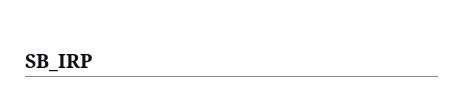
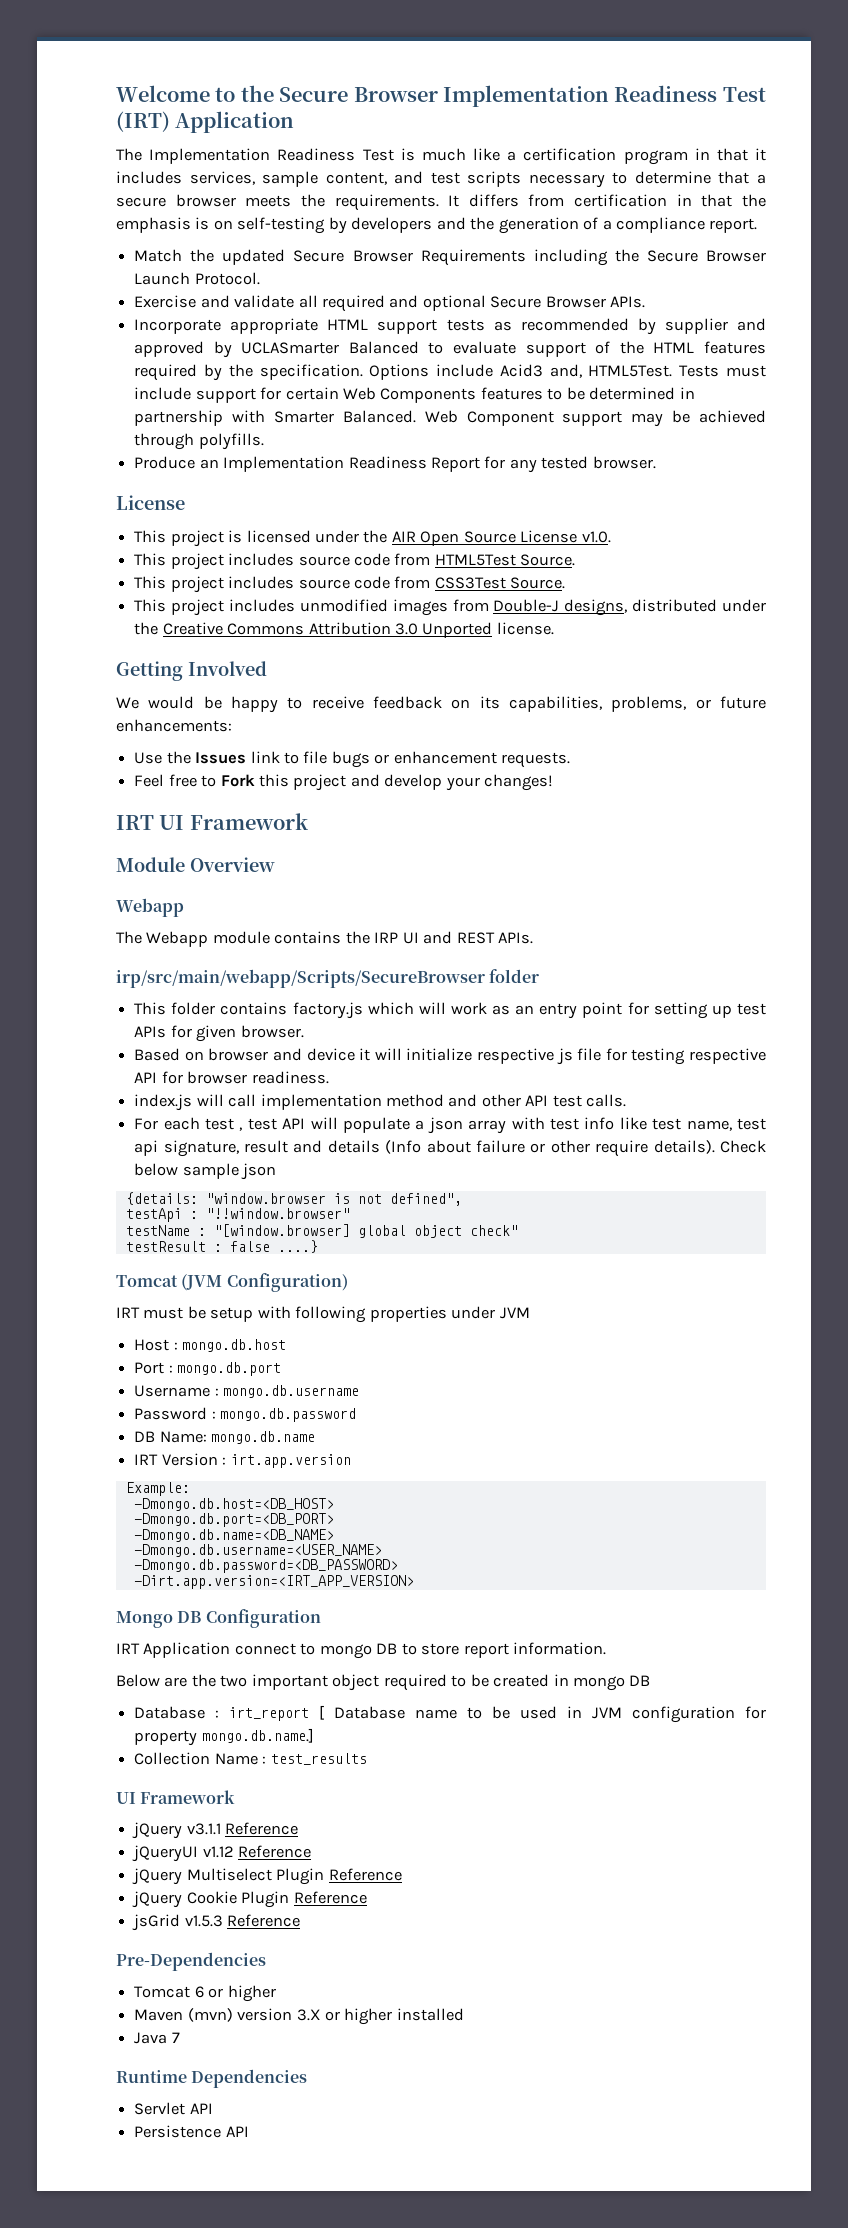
- SB_IRP
+ Welcome to the Secure Browser Implementation Readiness Test (IRT) Application
+ The Implementation Readiness Test is much like a certification program in that it includes services, sample content, and test scripts necessary to determine that a secure browser meets the requirements. It differs from certification in that the emphasis is on self-testing by developers and the generation of a compliance report.
+ Match the updated Secure Browser Requirements including the Secure Browser Launch Protocol.
+ Exercise and validate all required and optional Secure Browser APIs.
+ Incorporate appropriate HTML support tests as recommended by supplier and approved by UCLASmarter Balanced to evaluate support of the HTML features required by the specification. Options include Acid3 and, HTML5Test. Tests must include support for certain Web Components features to be determined in partnership with Smarter Balanced. Web Component support may be achieved through polyfills.
+ Produce an Implementation Readiness Report for any tested browser.
+ License
+ This project is licensed under the AIR Open Source License v1.0.
+ This project includes source code from HTML5Test Source.
+ This project includes source code from CSS3Test Source.
+ This project includes unmodified images from Double-J designs, distributed under the Creative Commons Attribution 3.0 Unported license.
+ Getting Involved
+ We would be happy to receive feedback on its capabilities, problems, or future enhancements:
+ Use the Issues link to file bugs or enhancement requests.
+ Feel free to Fork this project and develop your changes!
+ IRT UI Framework
+ Module Overview
+ Webapp
+ The Webapp module contains the IRP UI and REST APIs.
+ irp/src/main/webapp/Scripts/SecureBrowser folder
+ This folder contains factory.js which will work as an entry point for setting up test APIs for given browser.
+ Based on browser and device it will initialize respective js file for testing respective API for browser readiness.
+ index.js will call implementation method and other API test calls.
+ For each test , test API will populate a json array with test info like test name, test api signature, result and details (Info about failure or other require details). Check below sample json
+ {details: "window.browser is not defined",
+ testApi : "!!window.browser"
+ testName : "[window.browser] global object check"
+ testResult : false ....}
+ Tomcat (JVM Configuration)
+ IRT must be setup with following properties under JVM
+ Host : mongo.db.host
+ Port : mongo.db.port
+ Username : mongo.db.username
+ Password : mongo.db.password
+ DB Name: mongo.db.name
+ IRT Version : irt.app.version
+ Example:
+ -Dmongo.db.host=<DB_HOST>
+ -Dmongo.db.port=<DB_PORT>
+ -Dmongo.db.name=<DB_NAME>
+ -Dmongo.db.username=<USER_NAME>
+ -Dmongo.db.password=<DB_PASSWORD>
+ -Dirt.app.version=<IRT_APP_VERSION>
+ Mongo DB Configuration
+ IRT Application connect to mongo DB to store report information.
+ Below are the two important object required to be created in mongo DB
+ Database : irt_report [ Database name to be used in JVM configuration for property mongo.db.name.]
+ Collection Name : test_results
+ UI Framework
+ jQuery v3.1.1 Reference
+ jQueryUI v1.12 Reference
+ jQuery Multiselect Plugin Reference
+ jQuery Cookie Plugin Reference
+ jsGrid v1.5.3 Reference
+ Pre-Dependencies
+ Tomcat 6 or higher
+ Maven (mvn) version 3.X or higher installed
+ Java 7
+ Runtime Dependencies
+ Servlet API
+ Persistence API

